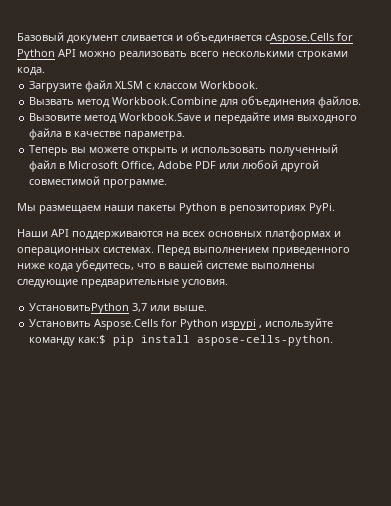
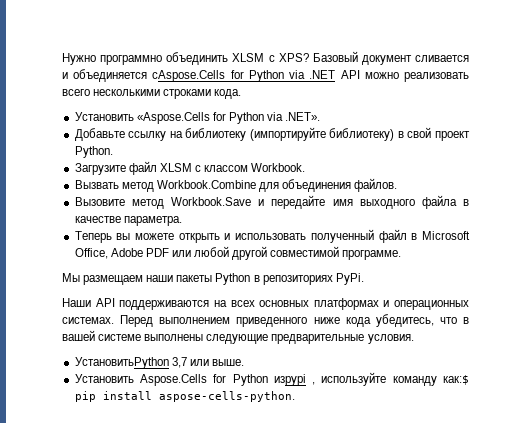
+ Нужно программно объединить XLSM с XPS?
- Базовый документ сливается и объединяется сAspose.Cells for Python API можно реализовать всего несколькими строками кода.
+ Базовый документ сливается и объединяется сAspose.Cells for Python via .NET API можно реализовать всего несколькими строками кода.
+ Установить «Aspose.Cells for Python via .NET».
+ Добавьте ссылку на библиотеку (импортируйте библиотеку) в свой проект Python.

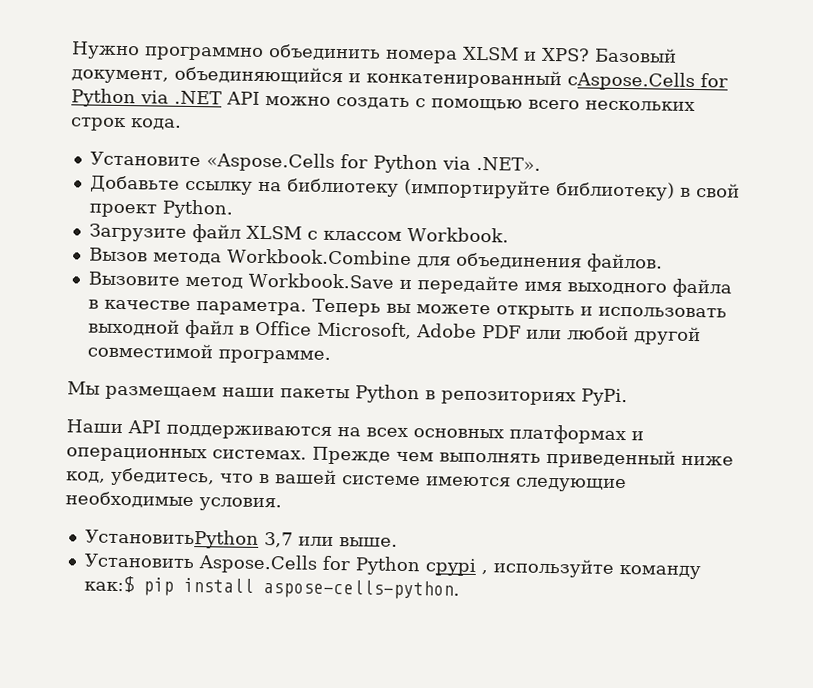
- Нужно программно объединить XLSM с XPS? Базовый документ сливается и объединяется сAspose.Cells for Python via .NET API можно реализовать всего несколькими строками кода.
+ Нужно программно объединить номера XLSM и XPS? Базовый документ, объединяющийся и конкатенированный сAspose.Cells for Python via .NET API можно создать с помощью всего нескольких строк кода.
- Установить «Aspose.Cells for Python via .NET».
+ Установите «Aspose.Cells for Python via .NET».
- Вызвать метод Workbook.Combine для объединения файлов.
+ Вызов метода Workbook.Combine для объединения файлов.
- Вызовите метод Workbook.Save и передайте имя выходного файла в качестве параметра.
- Теперь вы можете открыть и использовать полученный файл в Microsoft Office, Adobe PDF или любой другой совместимой программе.
+ Вызовите метод Workbook.Save и передайте имя выходного файла в качестве параметра. Теперь вы можете открыть и использовать выходной файл в Office Microsoft, Adobe PDF или любой другой совместимой программе.
- Перед выполнением приведенного ниже кода убедитесь, что в вашей системе выполнены следующие предварительные условия.
+ Прежде чем выполнять приведенный ниже код, убедитесь, что в вашей системе имеются следующие необходимые условия.
- Установить Aspose.Cells for Python изpypi , используйте команду как:$ pip install aspose-cells-python.
+ Установить Aspose.Cells for Python сpypi , используйте команду как:$ pip install aspose-cells-python.

